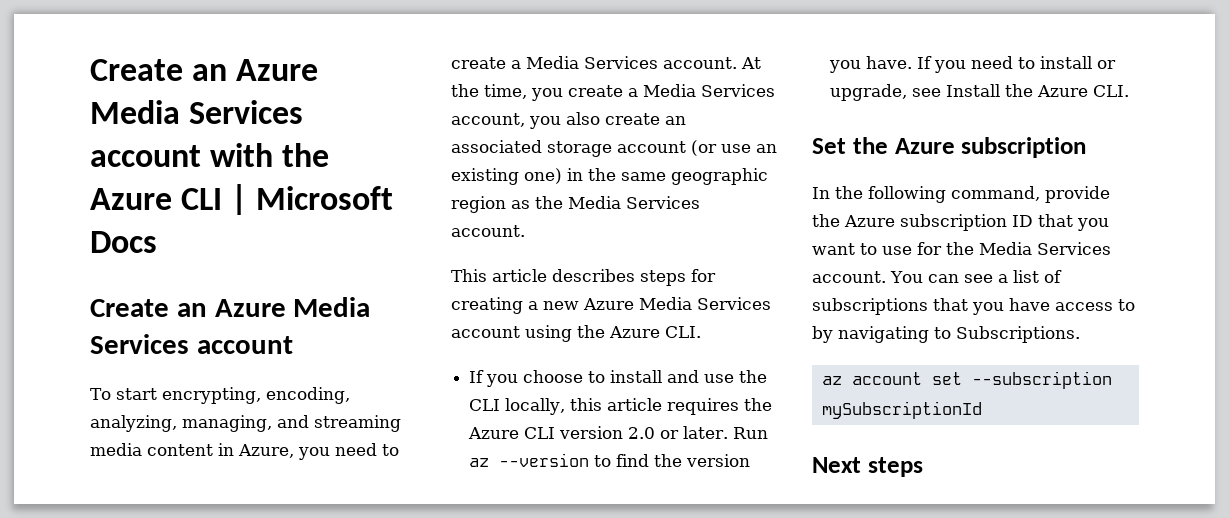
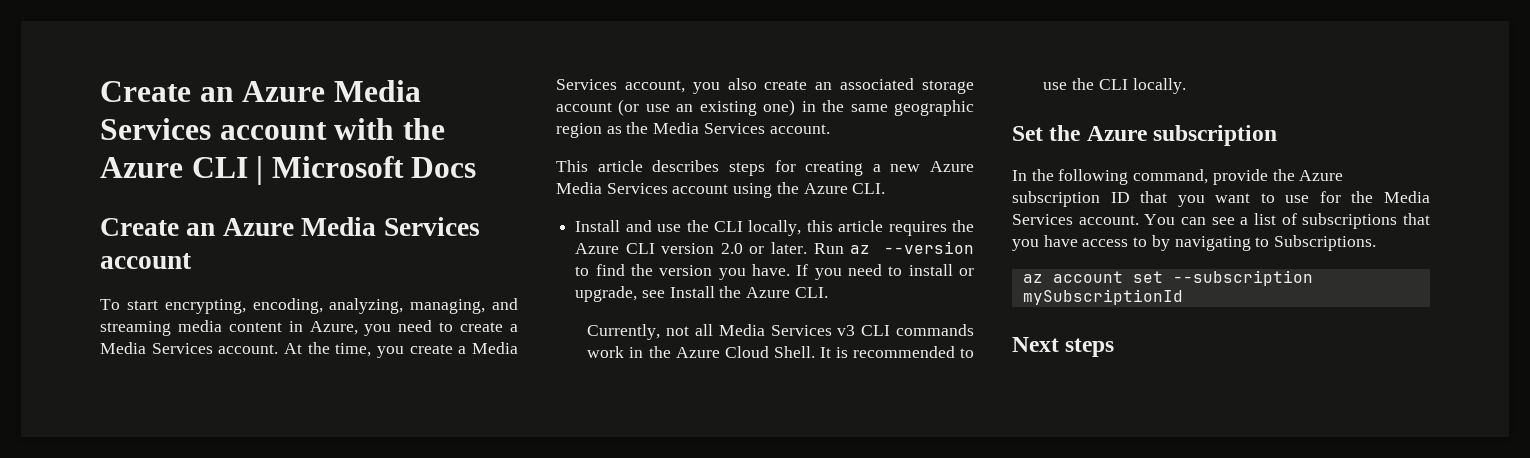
- If you choose to install and use the CLI locally, this article requires the Azure CLI version 2.0 or later.
+ Install and use the CLI locally, this article requires the Azure CLI version 2.0 or later.
+ Currently, not all Media Services v3 CLI commands work in the Azure Cloud Shell. It is recommended to use the CLI locally.

